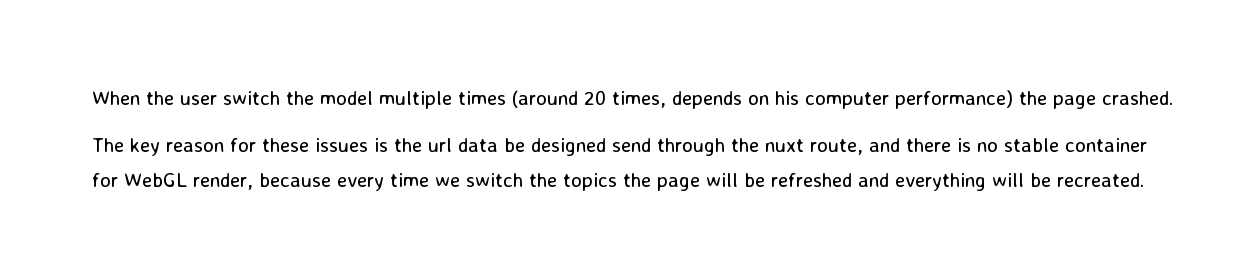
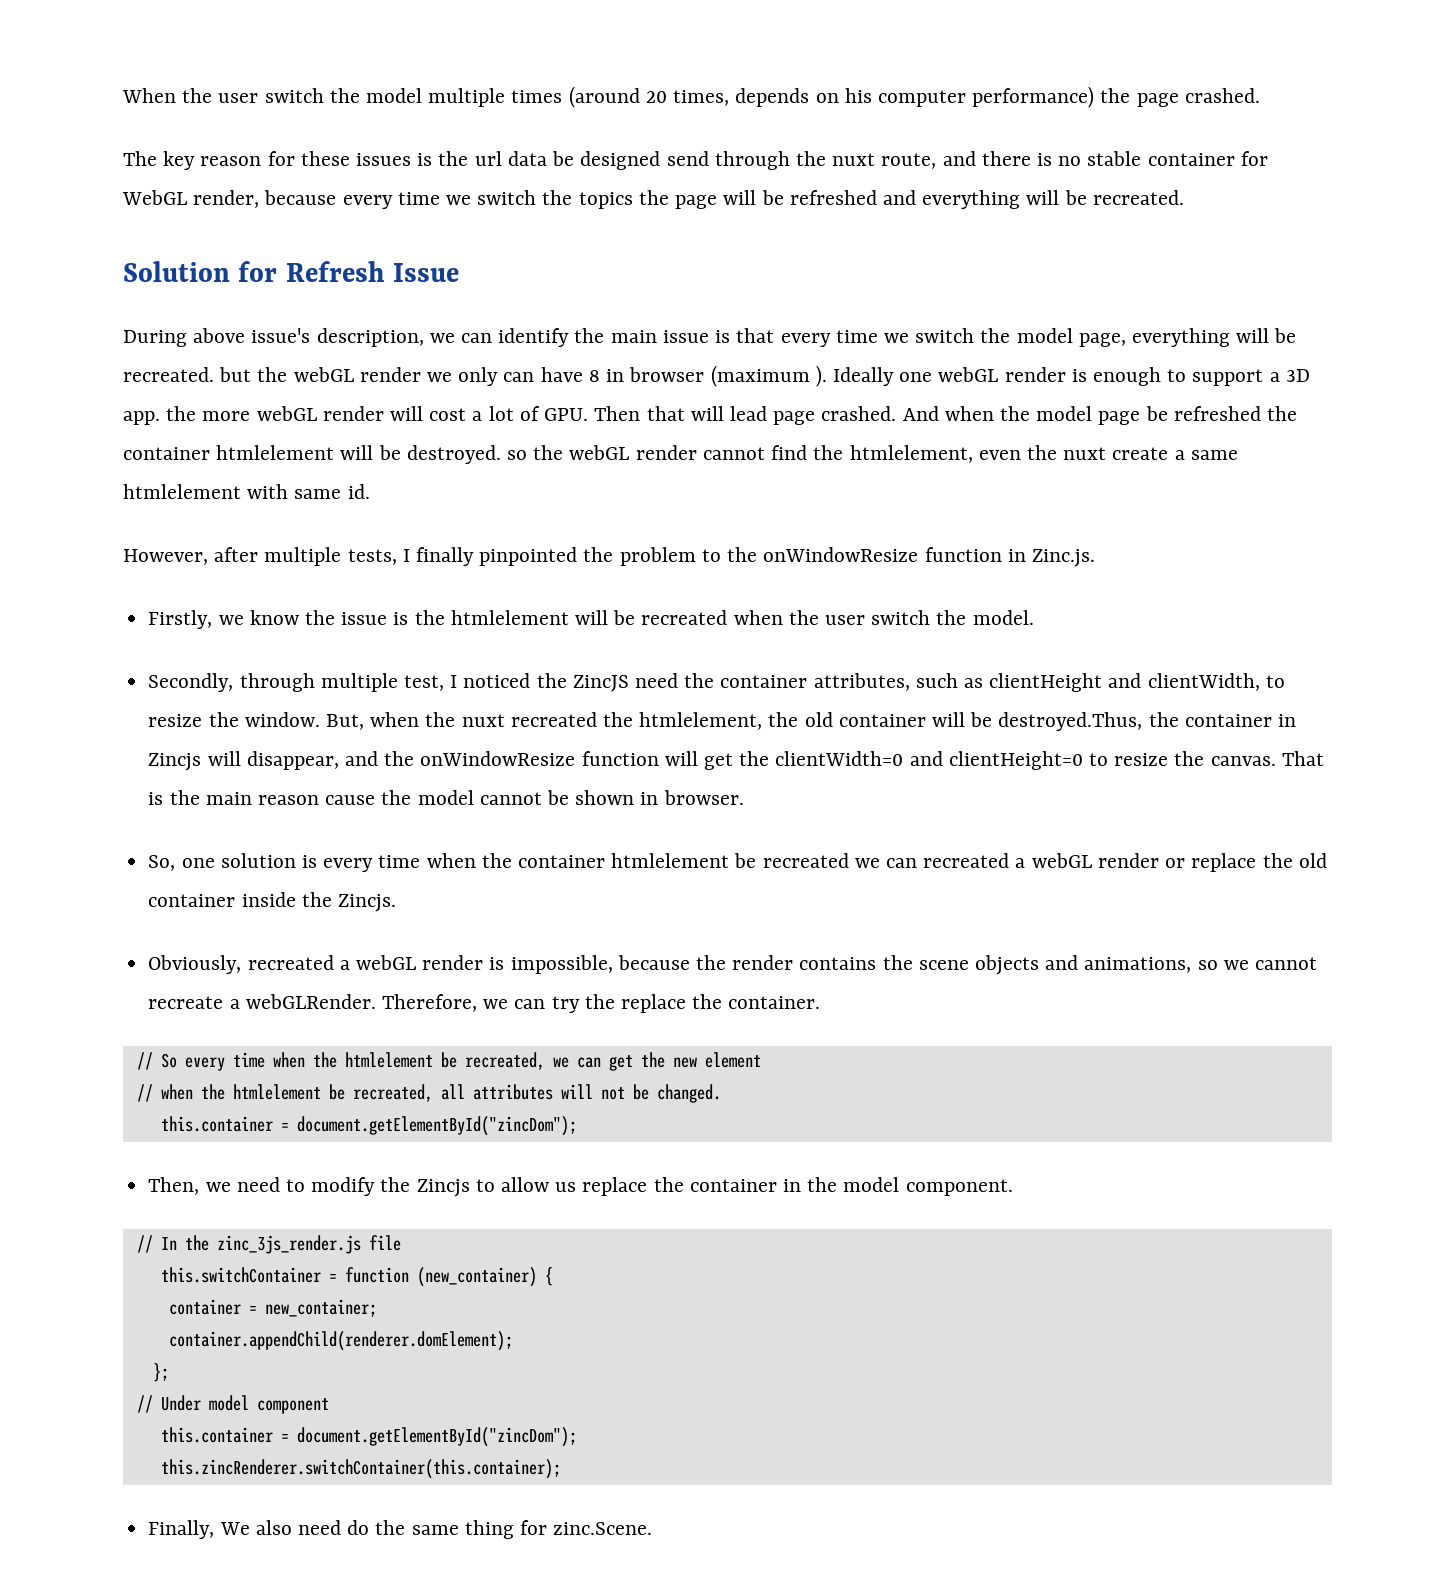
+ Solution for Refresh Issue
+ During above issue's description, we can identify the main issue is that every time we switch the model page, everything will be recreated. but the webGL render we only can have 8 in browser (maximum ). Ideally one webGL render is enough to support a 3D app. the more webGL render will cost a lot of GPU. Then that will lead page crashed. And when the model page be refreshed the container htmlelement will be destroyed. so the webGL render cannot find the htmlelement, even the nuxt create a same htmlelement with same id.
+ However, after multiple tests, I finally pinpointed the problem to the onWindowResize function in Zinc.js.
+ Firstly, we know the issue is the htmlelement will be recreated when the user switch the model.
+ Secondly, through multiple test, I noticed the ZincJS need the container attributes, such as clientHeight and clientWidth, to resize the window. But, when the nuxt recreated the htmlelement, the old container will be destroyed.Thus, the container in Zincjs will disappear, and the onWindowResize function will get the clientWidth=0 and clientHeight=0 to resize the canvas. That is the main reason cause the model cannot be shown in browser.
+ So, one solution is every time when the container htmlelement be recreated we can recreated a webGL render or replace the old container inside the Zincjs.
+ Obviously, recreated a webGL render is impossible, because the render contains the scene objects and animations, so we cannot recreate a webGLRender. Therefore, we can try the replace the container.
+ // So every time when the htmlelement be recreated, we can get the new element
+ // when the htmlelement be recreated, all attributes will not be changed.
+ this.container = document.getElementById("zincDom");
+ Then, we need to modify the Zincjs to allow us replace the container in the model component.
+ // In the zinc_3js_render.js file
+ this.switchContainer = function (new_container) {
+ container = new_container;
+ container.appendChild(renderer.domElement);
+ };
+ // Under model component
+ this.container = document.getElementById("zincDom");
+ this.zincRenderer.switchContainer(this.container);
+ Finally, We also need do the same thing for zinc.Scene.

